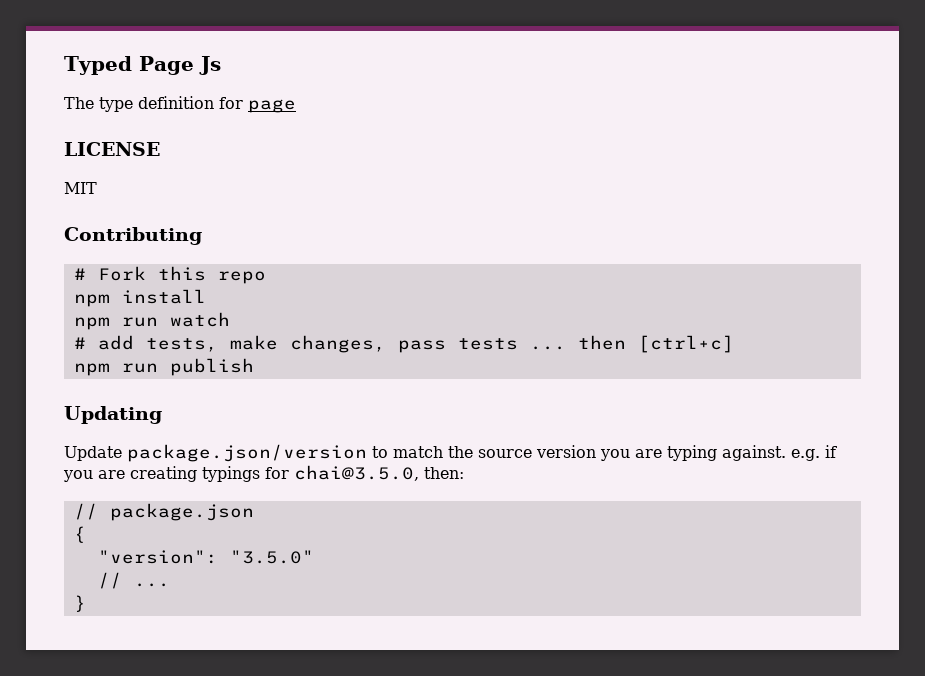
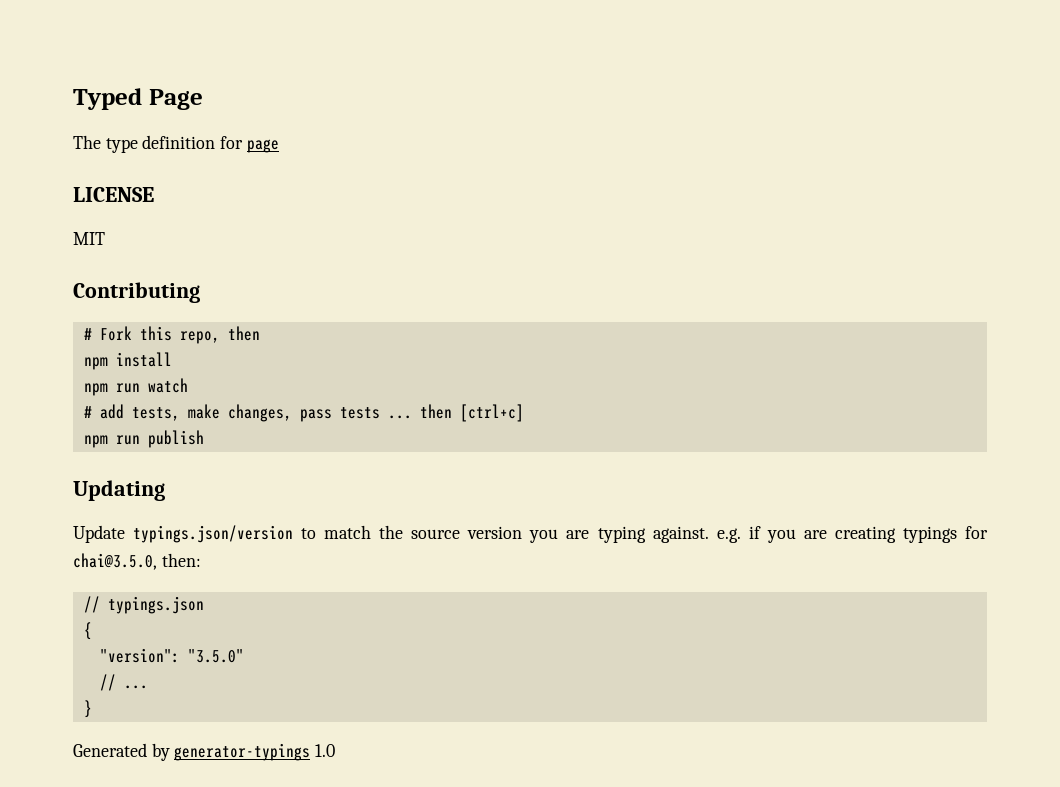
- Typed Page Js
+ Typed Page
- # Fork this repo
+ # Fork this repo, then
- Update package.json/version to match the source version you are typing against. e.g. if you are creating typings for chai@3.5.0, then:
+ Update typings.json/version to match the source version you are typing against. e.g. if you are creating typings for chai@3.5.0, then:
- // package.json
+ // typings.json
+ Generated by generator-typings 1.0

